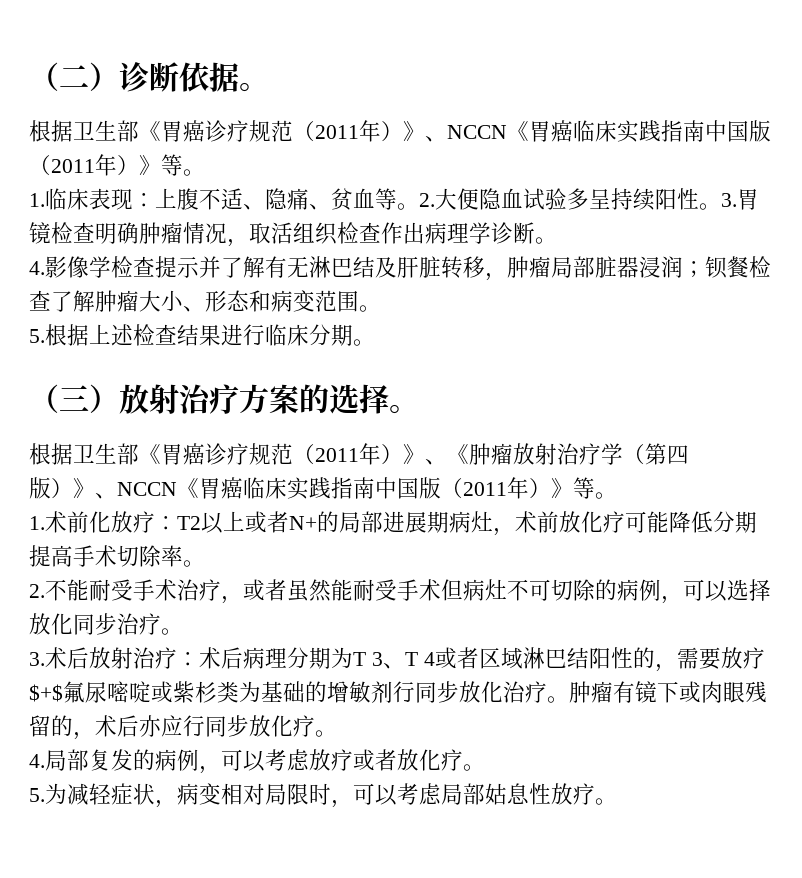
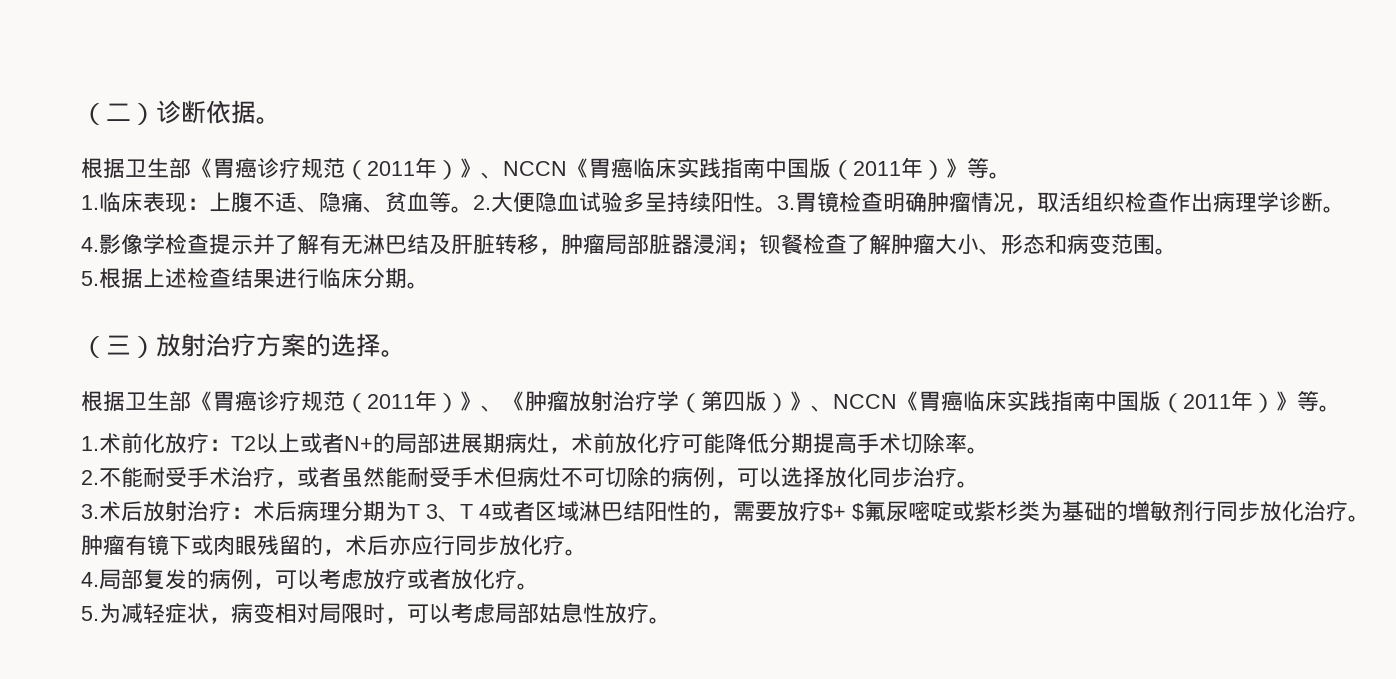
- 3.术后放射治疗：术后病理分期为T 3、T 4或者区域淋巴结阳性的，需要放疗$+$氟尿嘧啶或紫杉类为基础的增敏剂行同步放化治疗。
+ 3.术后放射治疗：术后病理分期为T 3、T 4或者区域淋巴结阳性的，需要放疗$+ $氟尿嘧啶或紫杉类为基础的增敏剂行同步放化治疗。

